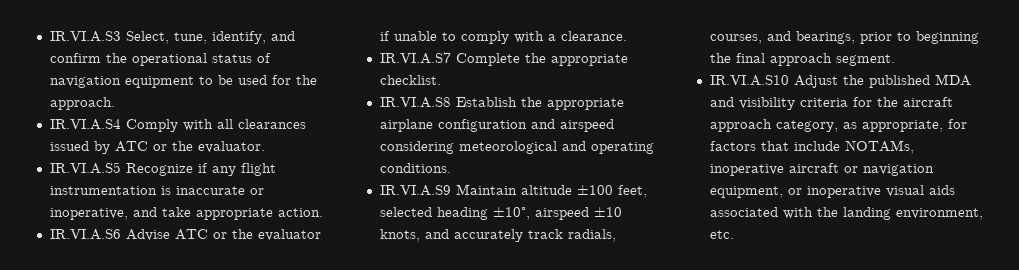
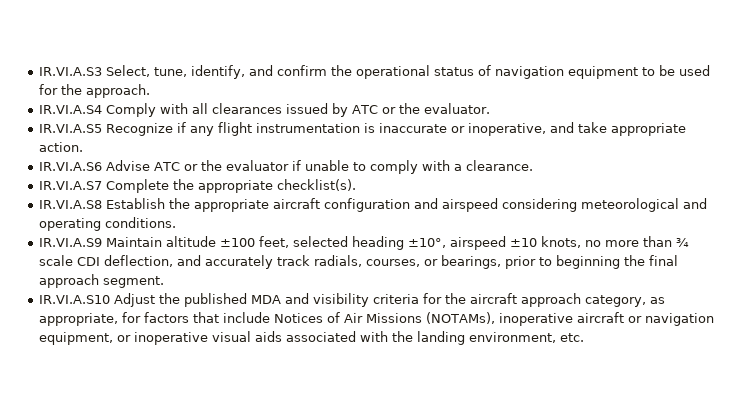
- IR.VI.A.S7 Complete the appropriate checklist.
+ IR.VI.A.S7 Complete the appropriate checklist(s).
- IR.VI.A.S8 Establish the appropriate airplane configuration and airspeed considering meteorological and operating conditions.
+ IR.VI.A.S8 Establish the appropriate aircraft configuration and airspeed considering meteorological and operating conditions.
- IR.VI.A.S9 Maintain altitude ±100 feet, selected heading ±10°, airspeed ±10 knots, and accurately track radials, courses, and bearings, prior to beginning the final approach segment.
+ IR.VI.A.S9 Maintain altitude ±100 feet, selected heading ±10°, airspeed ±10 knots, no more than ¾ scale CDI deflection, and accurately track radials, courses, or bearings, prior to beginning the final approach segment.
- IR.VI.A.S10 Adjust the published MDA and visibility criteria for the aircraft approach category, as appropriate, for factors that include NOTAMs, inoperative aircraft or navigation equipment, or inoperative visual aids associated with the landing environment, etc.
+ IR.VI.A.S10 Adjust the published MDA and visibility criteria for the aircraft approach category, as appropriate, for factors that include Notices of Air Missions (NOTAMs), inoperative aircraft or navigation equipment, or inoperative visual aids associated with the landing environment, etc.

